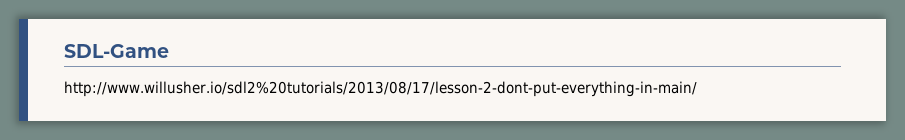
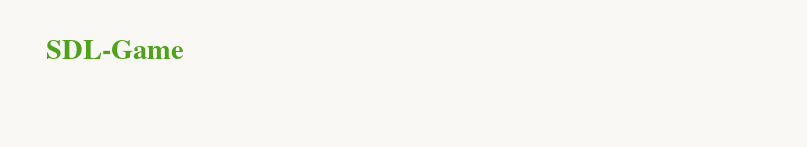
- http://www.willusher.io/sdl2%20tutorials/2013/08/17/lesson-2-dont-put-everything-in-main/

